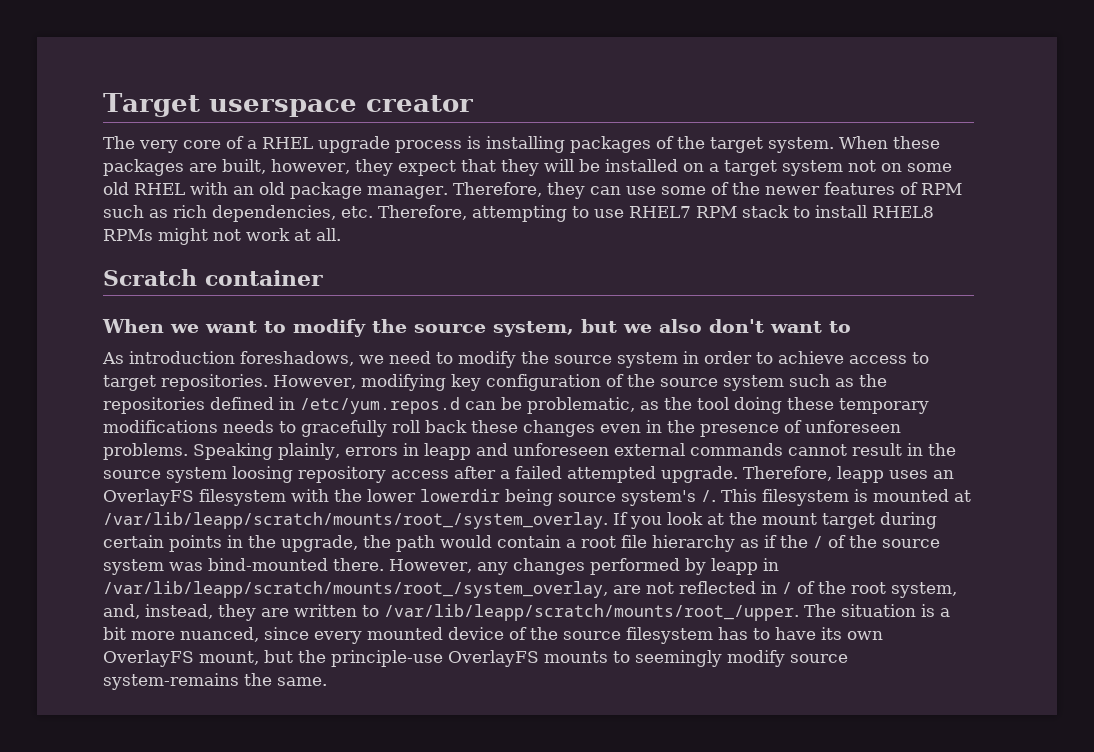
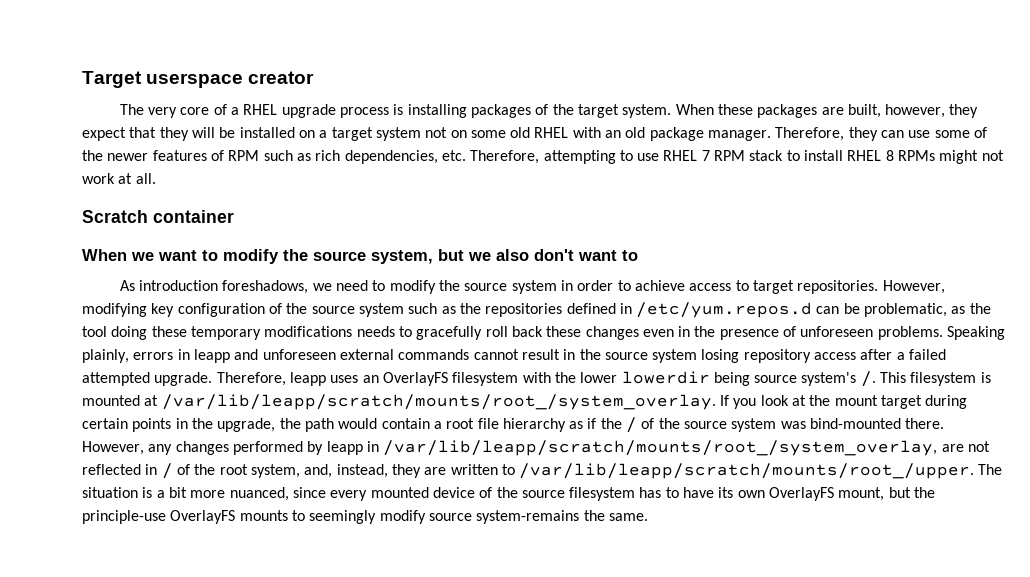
- Therefore, they can use some of the newer features of RPM such as rich dependencies, etc. Therefore, attempting to use RHEL7 RPM stack to install RHEL8 RPMs might not work at all.
+ Therefore, they can use some of the newer features of RPM such as rich dependencies, etc. Therefore, attempting to use RHEL 7 RPM stack to install RHEL 8 RPMs might not work at all.
- Speaking plainly, errors in leapp and unforeseen external commands cannot result in the source system loosing repository access after a failed attempted upgrade.
+ Speaking plainly, errors in leapp and unforeseen external commands cannot result in the source system losing repository access after a failed attempted upgrade.

